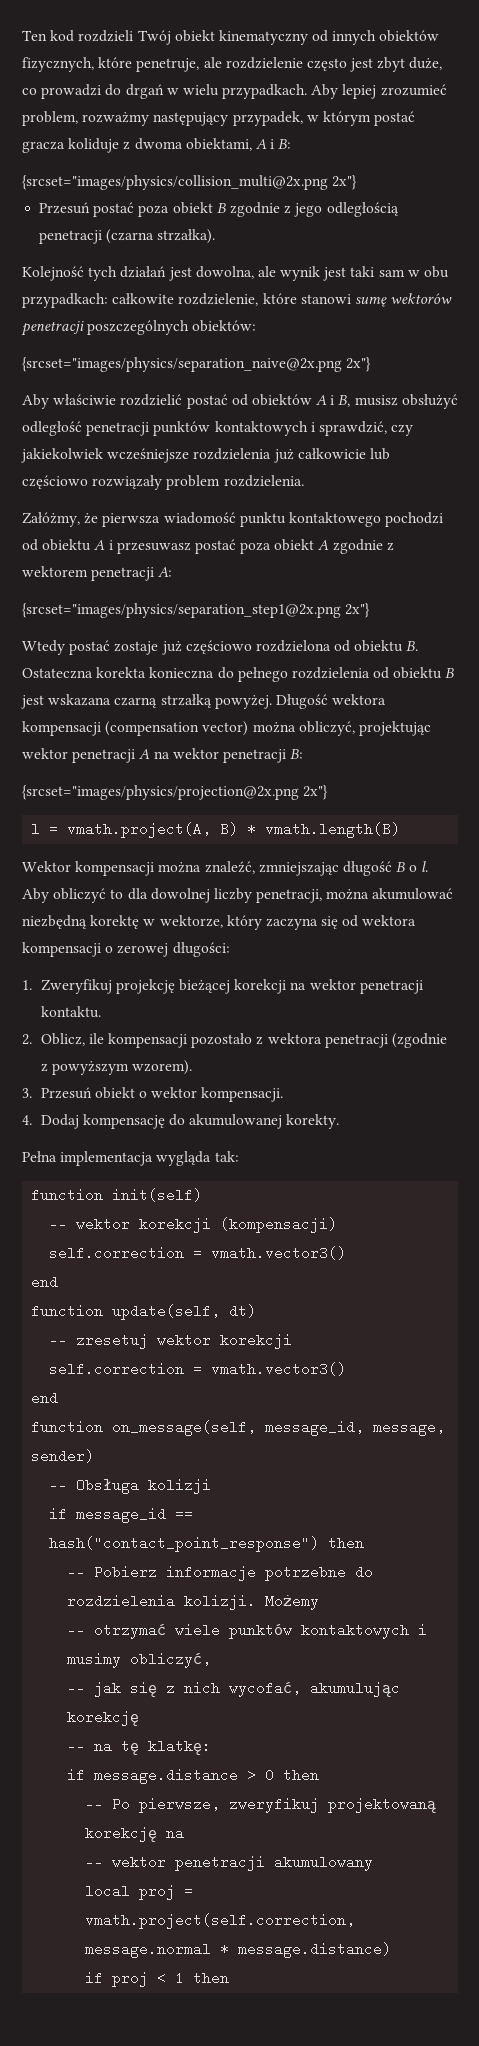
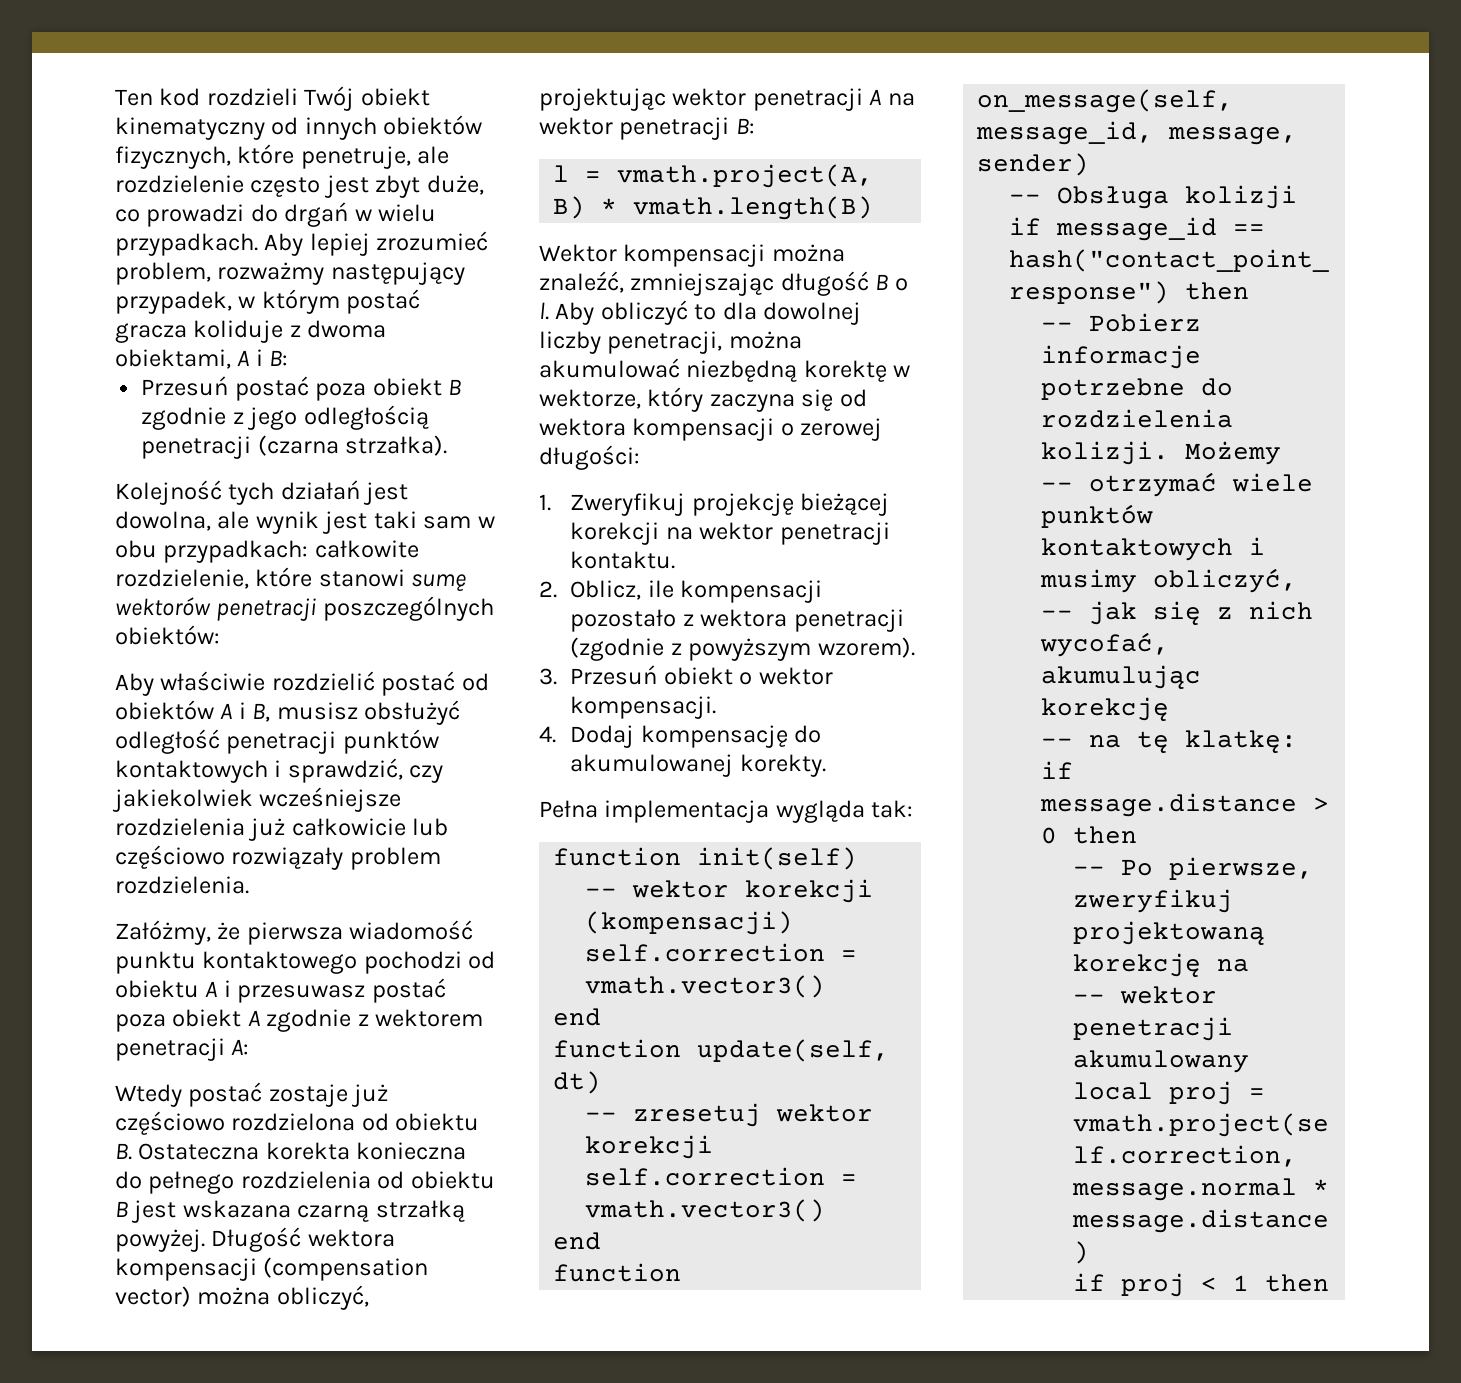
- {srcset="images/physics/collision_multi@2x.png 2x"}
- {srcset="images/physics/separation_naive@2x.png 2x"}
- {srcset="images/physics/separation_step1@2x.png 2x"}
- {srcset="images/physics/projection@2x.png 2x"}

